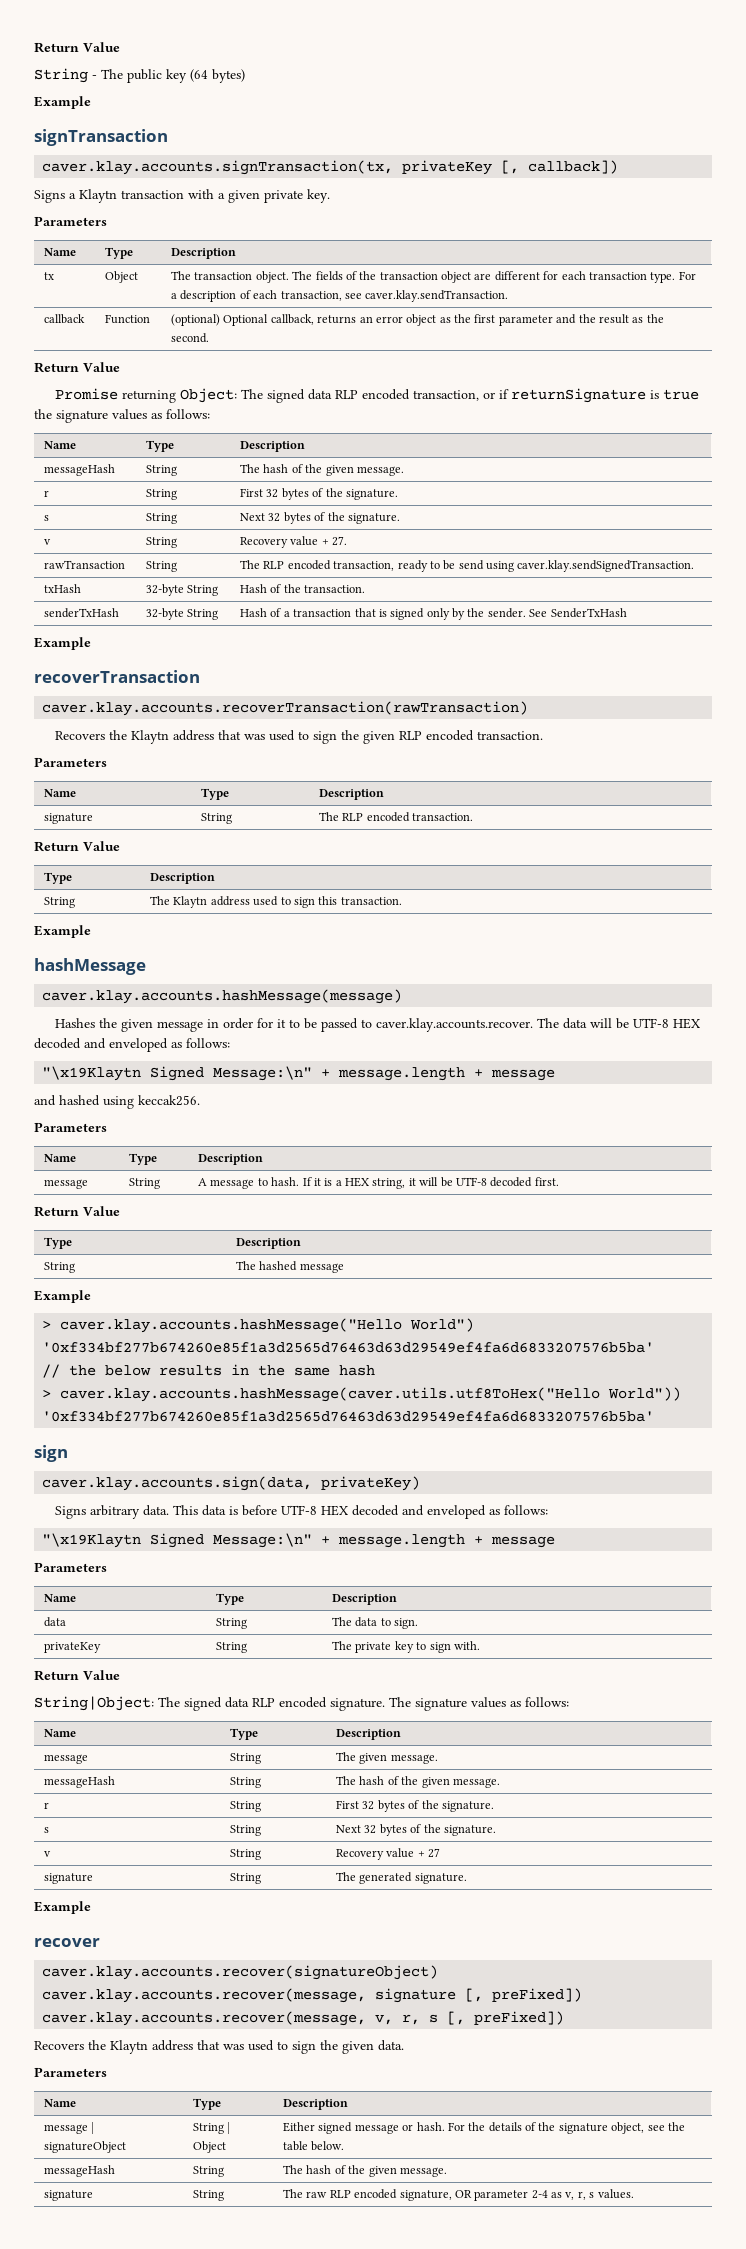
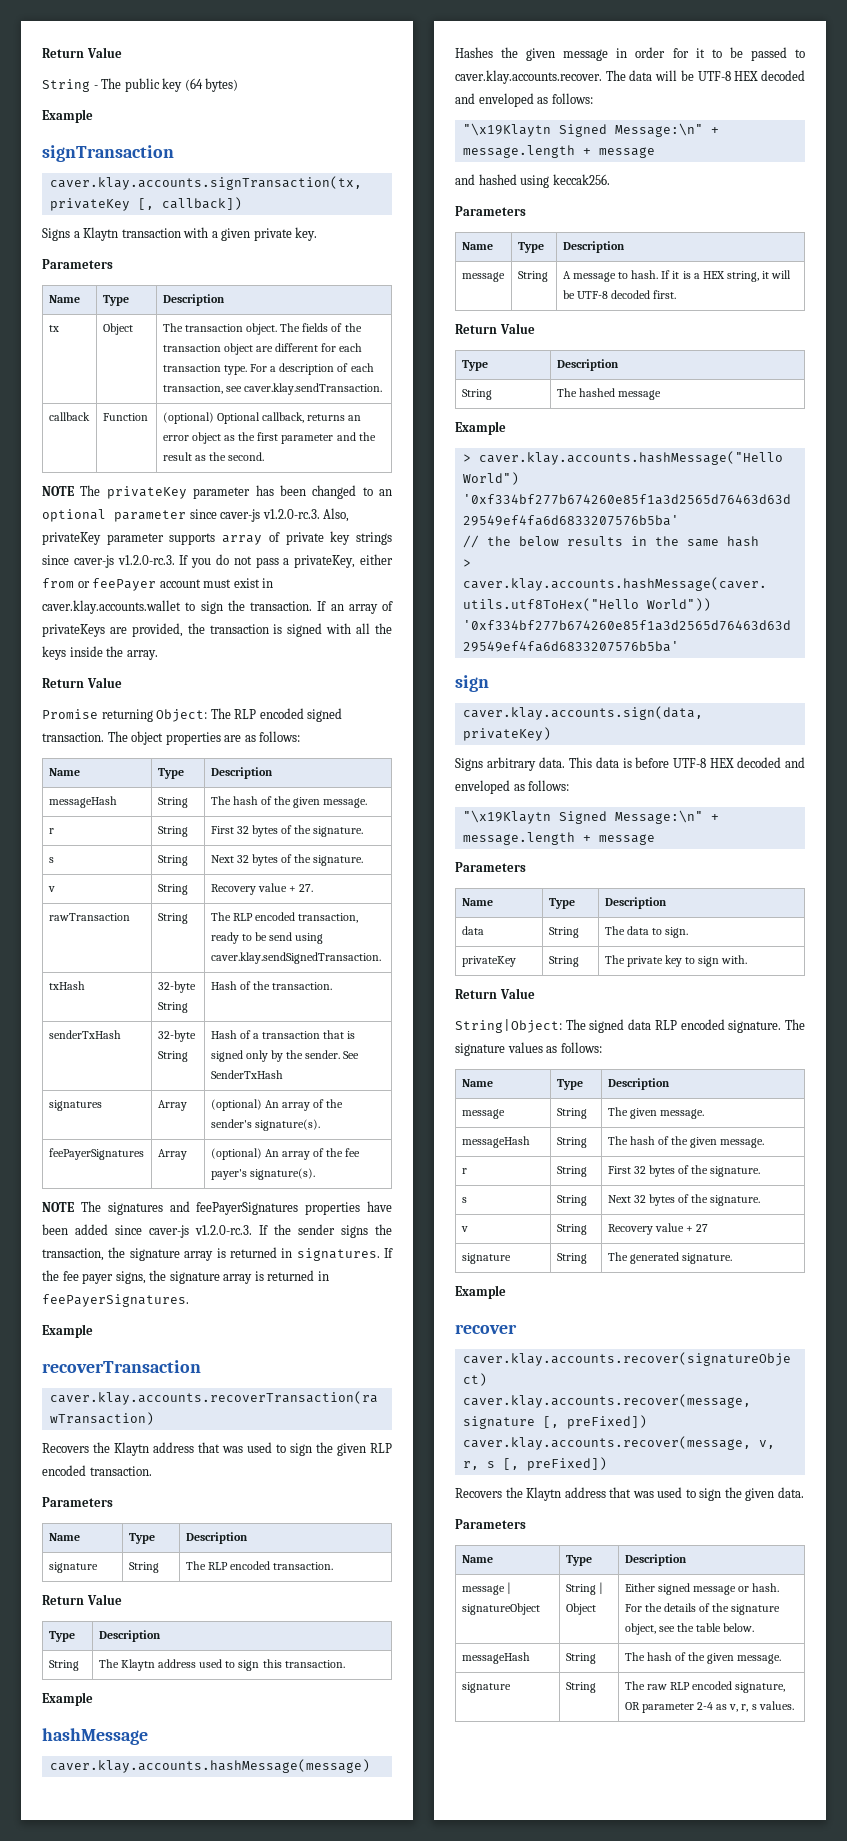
+ NOTE The privateKey parameter has been changed to an optional parameter since caver-js v1.2.0-rc.3. Also, privateKey parameter supports array of private key strings since caver-js v1.2.0-rc.3. If you do not pass a privateKey, either from or feePayer account must exist in caver.klay.accounts.wallet to sign the transaction. If an array of privateKeys are provided, the transaction is signed with all the keys inside the array.
- Promise returning Object: The signed data RLP encoded transaction, or if returnSignature is true the signature values as follows:
+ Promise returning Object: The RLP encoded signed transaction. The object properties are as follows:
+ signatures | Array | (optional) An array of the sender's signature(s).
+ feePayerSignatures | Array | (optional) An array of the fee payer's signature(s).
+ NOTE The signatures and feePayerSignatures properties have been added since caver-js v1.2.0-rc.3. If the sender signs the transaction, the signature array is returned in signatures. If the fee payer signs, the signature array is returned in feePayerSignatures.

